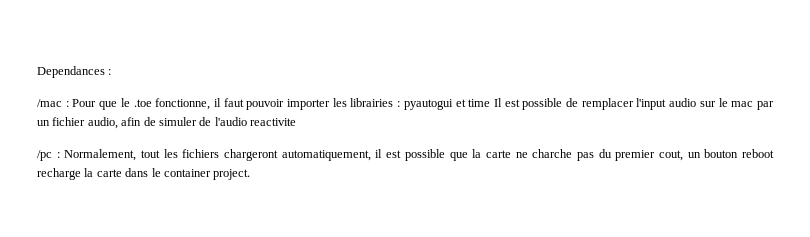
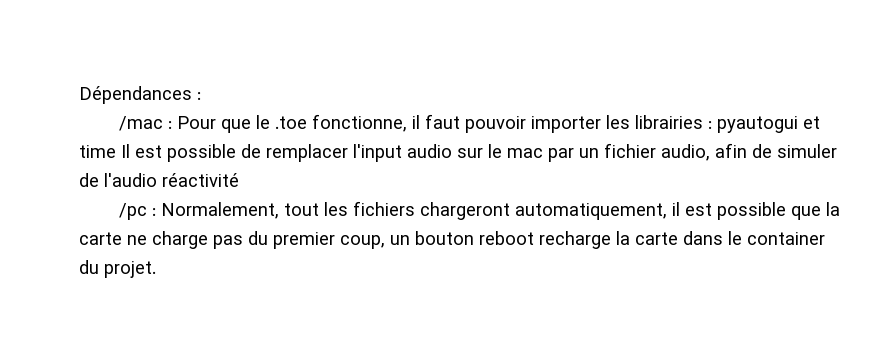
- Dependances :
+ Dépendances :
- /mac : Pour que le .toe fonctionne, il faut pouvoir importer les librairies : pyautogui et time Il est possible de remplacer l'input audio sur le mac par un fichier audio, afin de simuler de l'audio reactivite
+ /mac : Pour que le .toe fonctionne, il faut pouvoir importer les librairies : pyautogui et time Il est possible de remplacer l'input audio sur le mac par un fichier audio, afin de simuler de l'audio réactivité
- /pc : Normalement, tout les fichiers chargeront automatiquement, il est possible que la carte ne charche pas du premier cout, un bouton reboot recharge la carte dans le container project.
+ /pc : Normalement, tout les fichiers chargeront automatiquement, il est possible que la carte ne charge pas du premier coup, un bouton reboot recharge la carte dans le container du projet.

